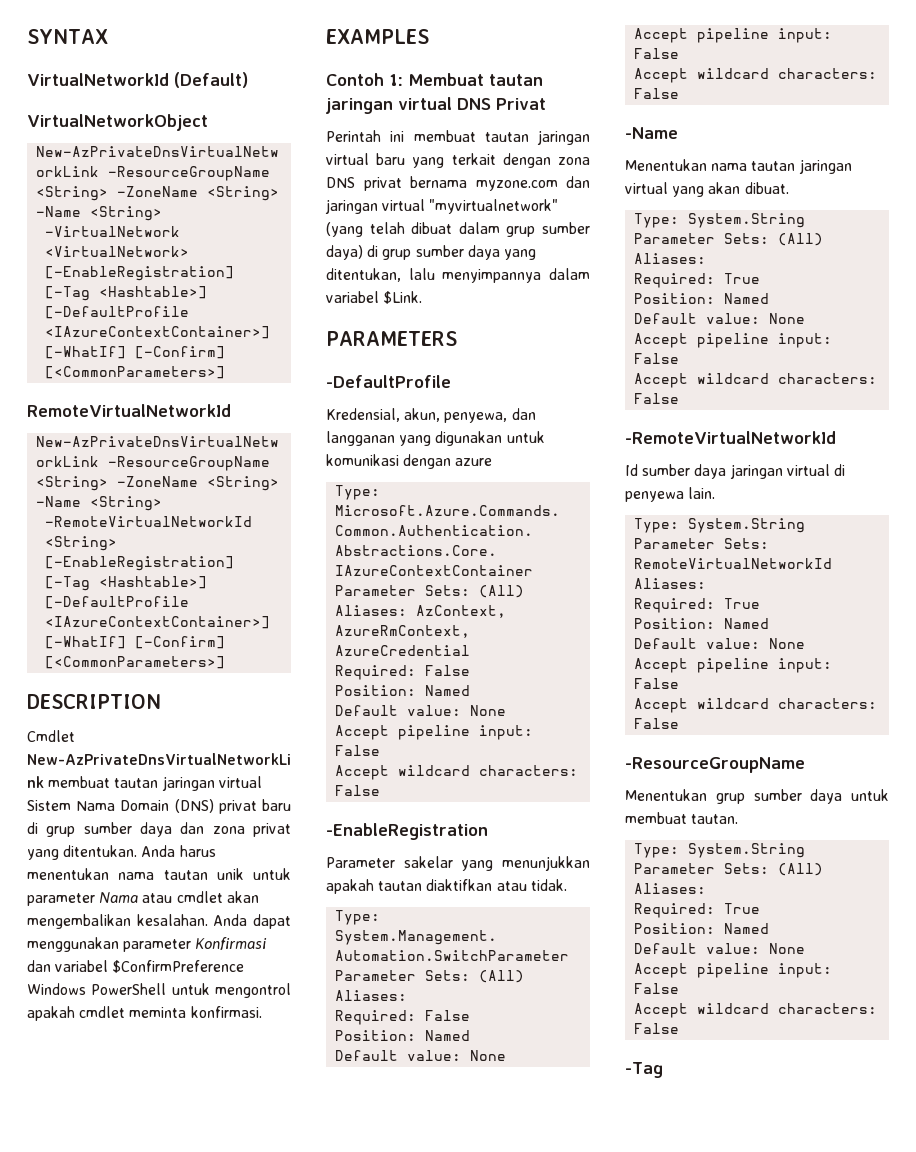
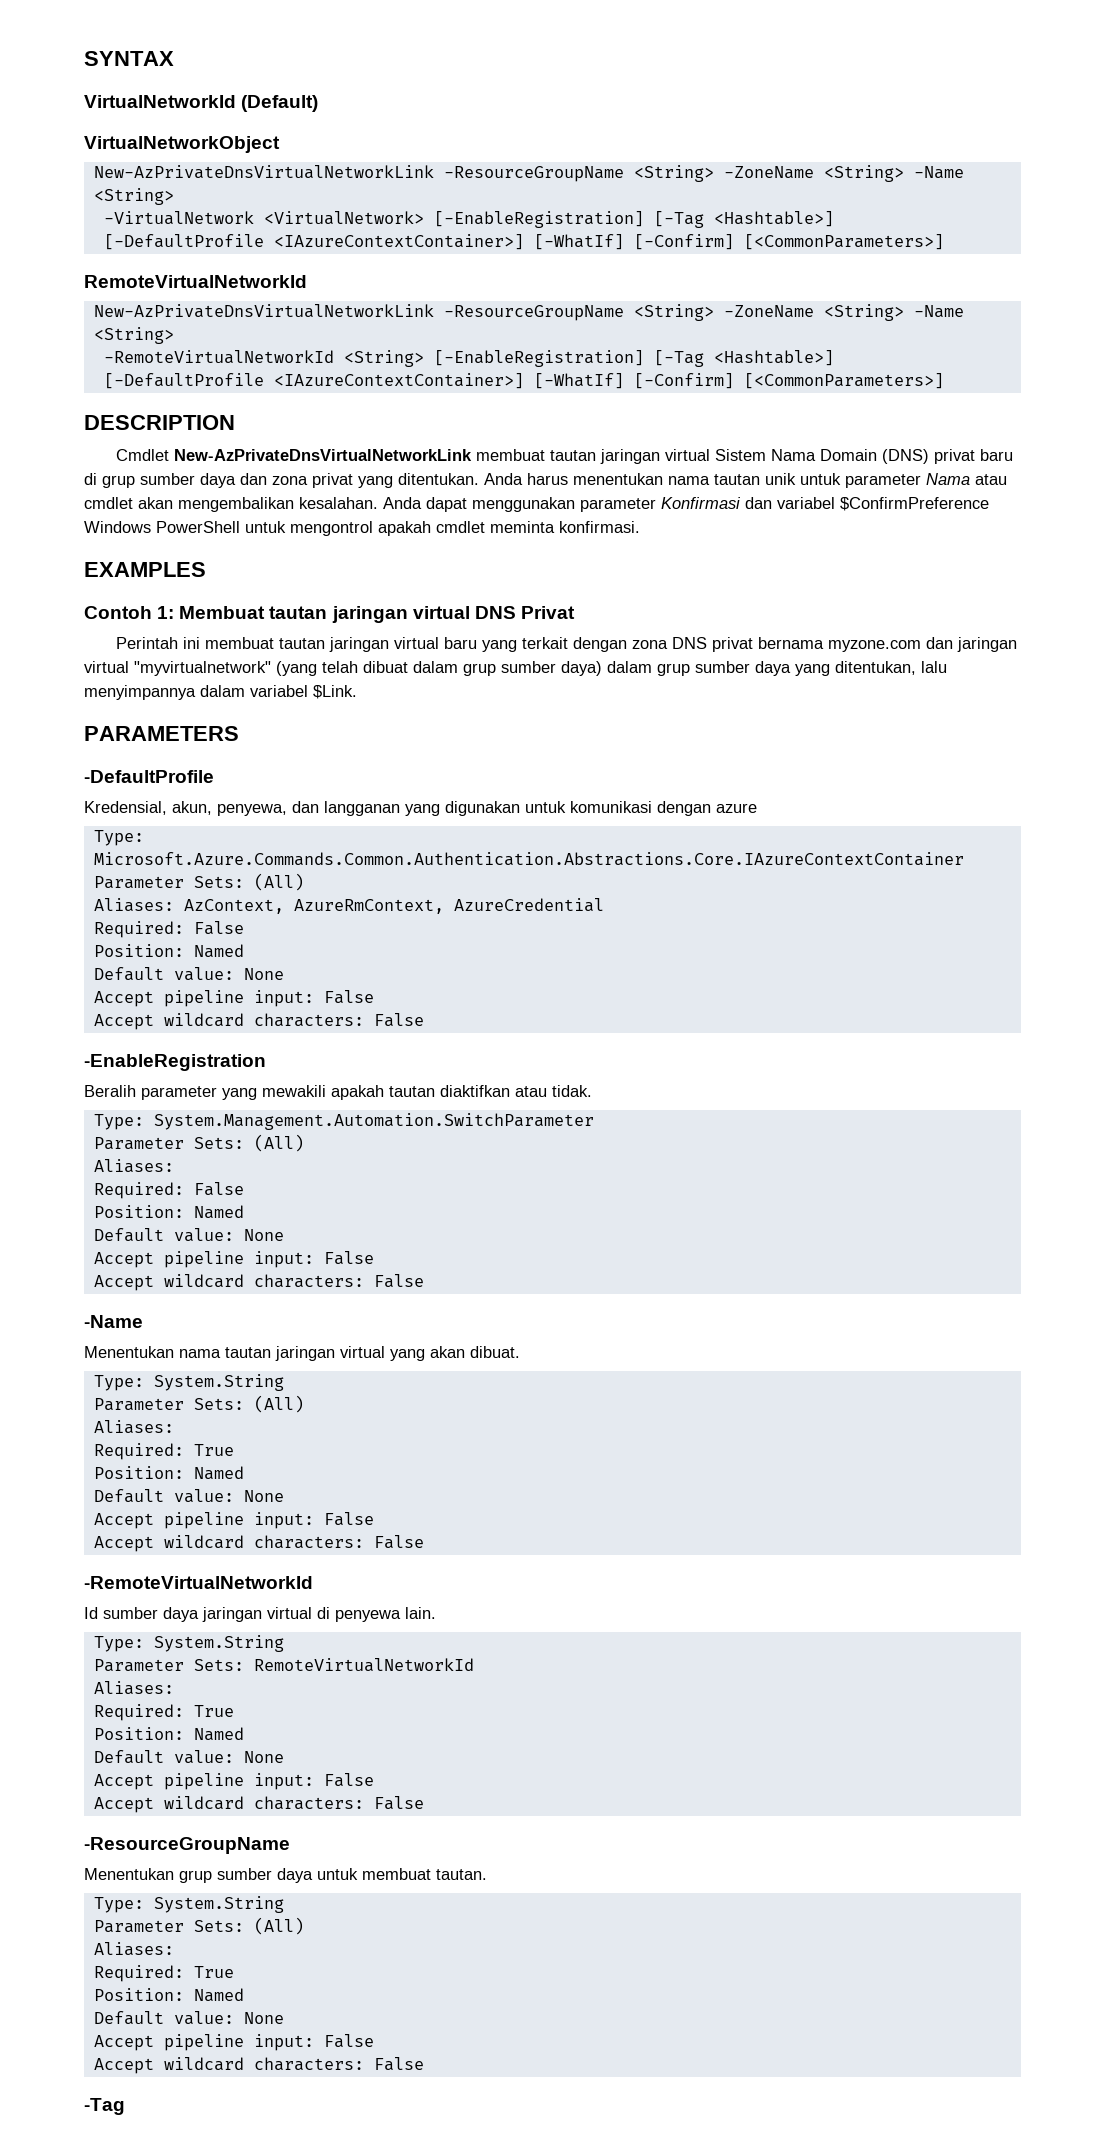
- Perintah ini membuat tautan jaringan virtual baru yang terkait dengan zona DNS privat bernama myzone.com dan jaringan virtual "myvirtualnetwork" (yang telah dibuat dalam grup sumber daya) di grup sumber daya yang ditentukan, lalu menyimpannya dalam variabel $Link.
+ Perintah ini membuat tautan jaringan virtual baru yang terkait dengan zona DNS privat bernama myzone.com dan jaringan virtual "myvirtualnetwork" (yang telah dibuat dalam grup sumber daya) dalam grup sumber daya yang ditentukan, lalu menyimpannya dalam variabel $Link.
- Parameter sakelar yang menunjukkan apakah tautan diaktifkan atau tidak.
+ Beralih parameter yang mewakili apakah tautan diaktifkan atau tidak.

